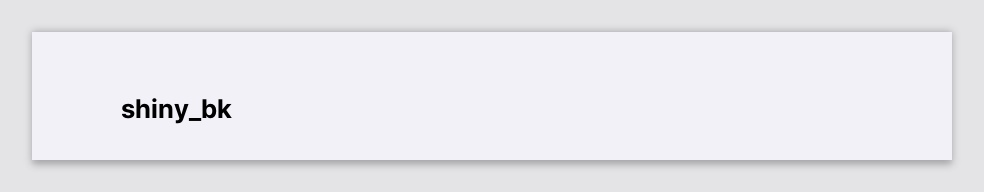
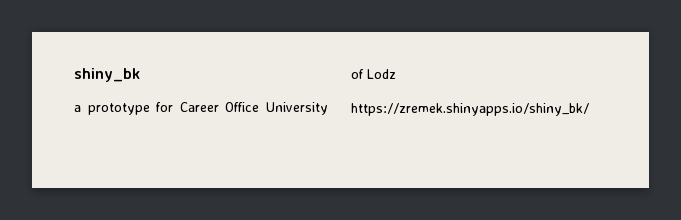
+ a prototype for Career Office University of Lodz
+ https://zremek.shinyapps.io/shiny_bk/

